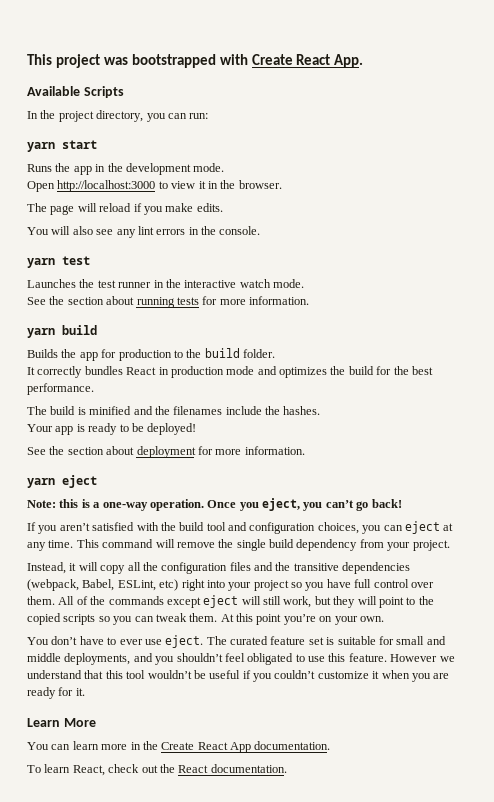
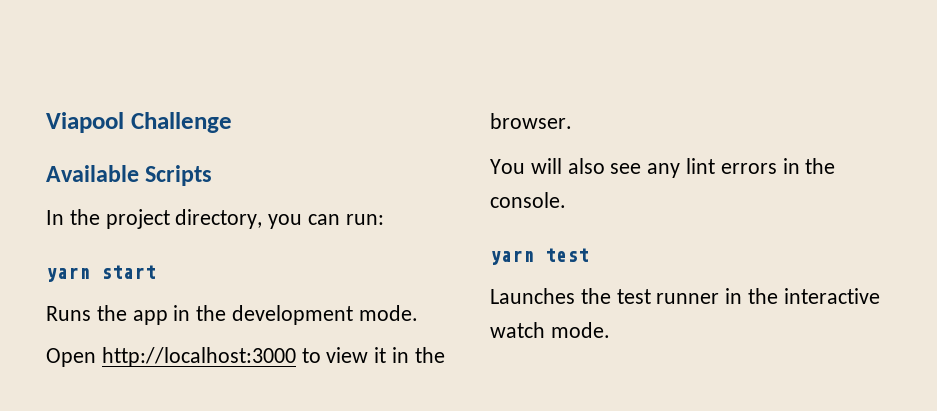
- This project was bootstrapped with Create React App.
+ Viapool Challenge
- The page will reload if you make edits.
- See the section about running tests for more information.
- yarn build
- Builds the app for production to the build folder.
- It correctly bundles React in production mode and optimizes the build for the best performance.
- The build is minified and the filenames include the hashes.
- Your app is ready to be deployed!
- See the section about deployment for more information.
- yarn eject
- Note: this is a one-way operation. Once you eject, you can’t go back!
- If you aren’t satisfied with the build tool and configuration choices, you can eject at any time. This command will remove the single build dependency from your project.
- Instead, it will copy all the configuration files and the transitive dependencies (webpack, Babel, ESLint, etc) right into your project so you have full control over them. All of the commands except eject will still work, but they will point to the copied scripts so you can tweak them. At this point you’re on your own.
- You don’t have to ever use eject. The curated feature set is suitable for small and middle deployments, and you shouldn’t feel obligated to use this feature. However we understand that this tool wouldn’t be useful if you couldn’t customize it when you are ready for it.
- Learn More
- You can learn more in the Create React App documentation.
- To learn React, check out the React documentation.

